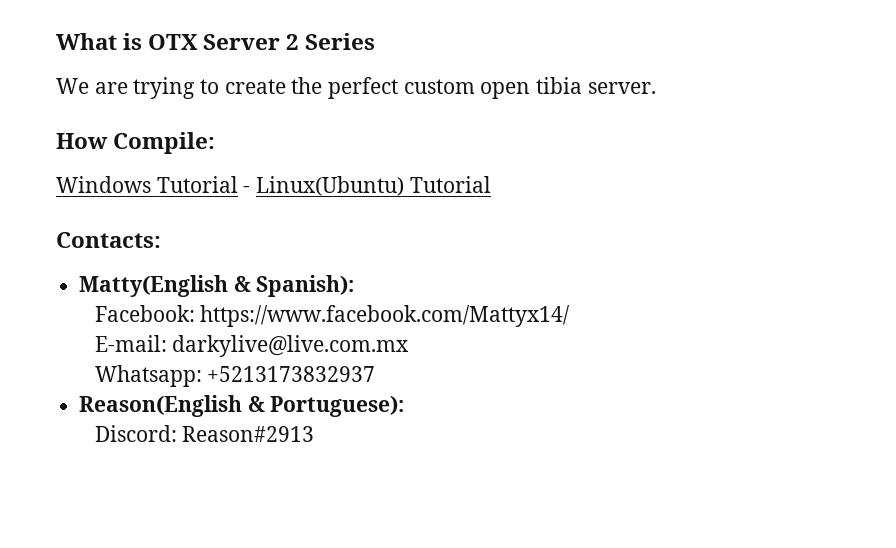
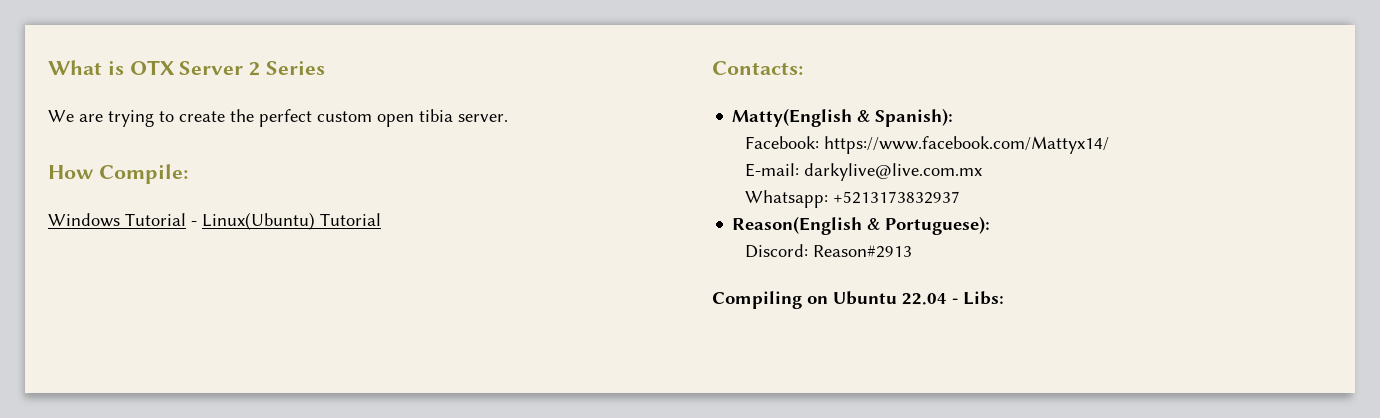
+ Compiling on Ubuntu 22.04 - Libs:

